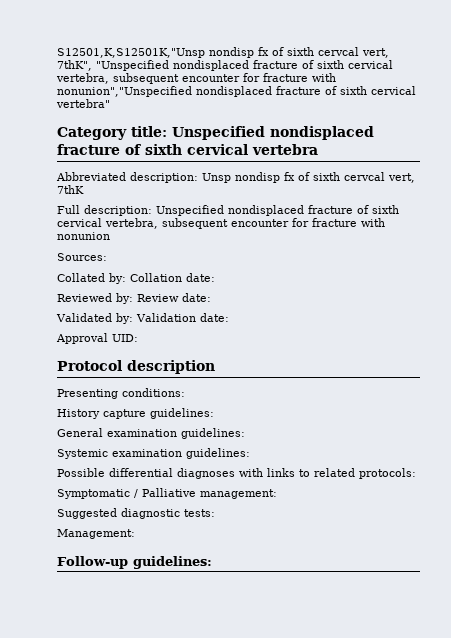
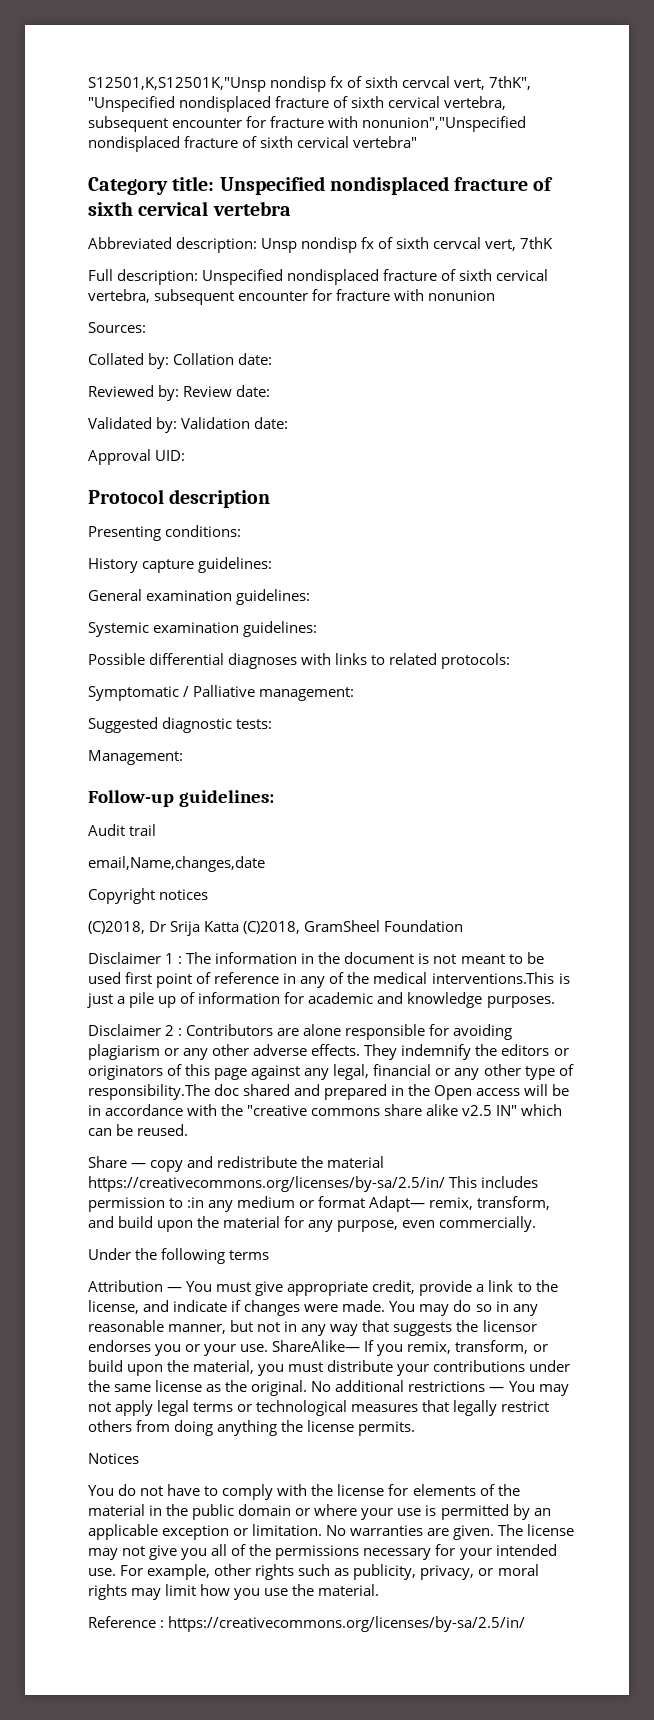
+ Audit trail
+ email,Name,changes,date
+ Copyright notices
+ (C)2018, Dr Srija Katta (C)2018, GramSheel Foundation
+ Disclaimer 1 : The information in the document is not meant to be used first point of reference in any of the medical interventions.This is just a pile up of information for academic and knowledge purposes.
+ Disclaimer 2 : Contributors are alone responsible for avoiding plagiarism or any other adverse effects. They indemnify the editors or originators of this page against any legal, financial or any other type of responsibility.The doc shared and prepared in the Open access will be in accordance with the "creative commons share alike v2.5 IN" which can be reused.
+ Share — copy and redistribute the material https://creativecommons.org/licenses/by-sa/2.5/in/ This includes permission to :in any medium or format Adapt— remix, transform, and build upon the material for any purpose, even commercially.
+ Under the following terms
+ Attribution — You must give appropriate credit, provide a link to the license, and indicate if changes were made. You may do so in any reasonable manner, but not in any way that suggests the licensor endorses you or your use. ShareAlike— If you remix, transform, or build upon the material, you must distribute your contributions under the same license as the original. No additional restrictions — You may not apply legal terms or technological measures that legally restrict others from doing anything the license permits.
+ Notices
+ You do not have to comply with the license for elements of the material in the public domain or where your use is permitted by an applicable exception or limitation. No warranties are given. The license may not give you all of the permissions necessary for your intended use. For example, other rights such as publicity, privacy, or moral rights may limit how you use the material.
+ Reference : https://creativecommons.org/licenses/by-sa/2.5/in/

